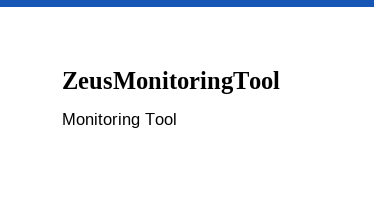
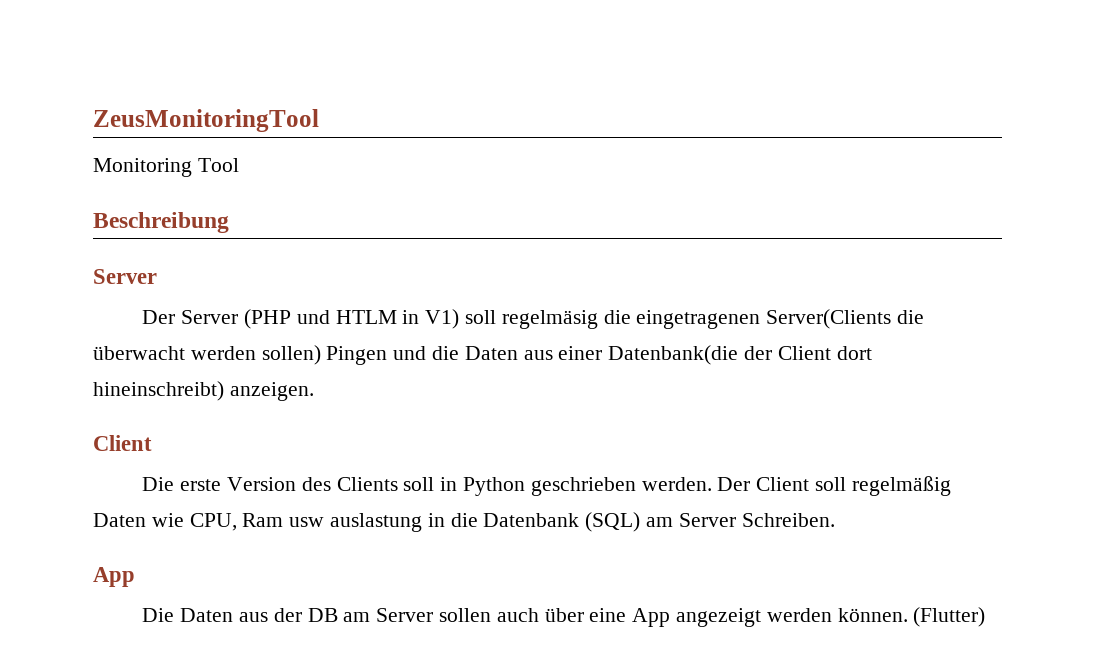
+ Beschreibung
+ Server
+ Der Server (PHP und HTLM in V1) soll regelmäsig die eingetragenen Server(Clients die überwacht werden sollen) Pingen und die Daten aus einer Datenbank(die der Client dort hineinschreibt) anzeigen.
+ Client
+ Die erste Version des Clients soll in Python geschrieben werden. Der Client soll regelmäßig Daten wie CPU, Ram usw auslastung in die Datenbank (SQL) am Server Schreiben.
+ App
+ Die Daten aus der DB am Server sollen auch über eine App angezeigt werden können. (Flutter)

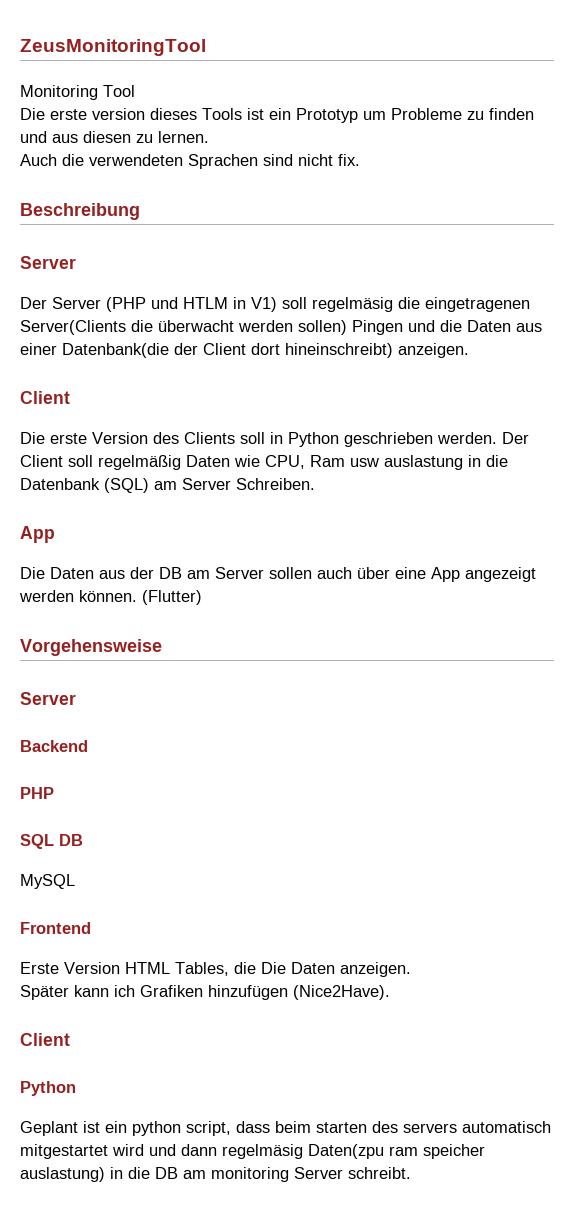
+ Die erste version dieses Tools ist ein Prototyp um Probleme zu finden und aus diesen zu lernen.
+ Auch die verwendeten Sprachen sind nicht fix.
+ Vorgehensweise
+ Server
+ Backend
+ PHP
+ SQL DB
+ MySQL
+ Frontend
+ Erste Version HTML Tables, die Die Daten anzeigen.
+ Später kann ich Grafiken hinzufügen (Nice2Have).
+ Client
+ Python
+ Geplant ist ein python script, dass beim starten des servers automatisch mitgestartet wird und dann regelmäsig Daten(zpu ram speicher auslastung) in die DB am monitoring Server schreibt.

